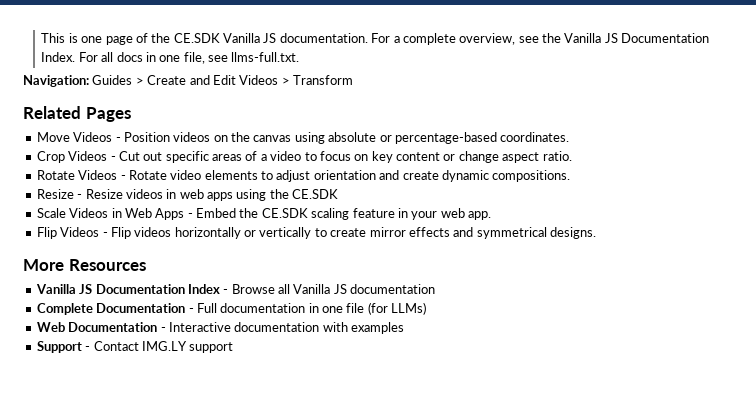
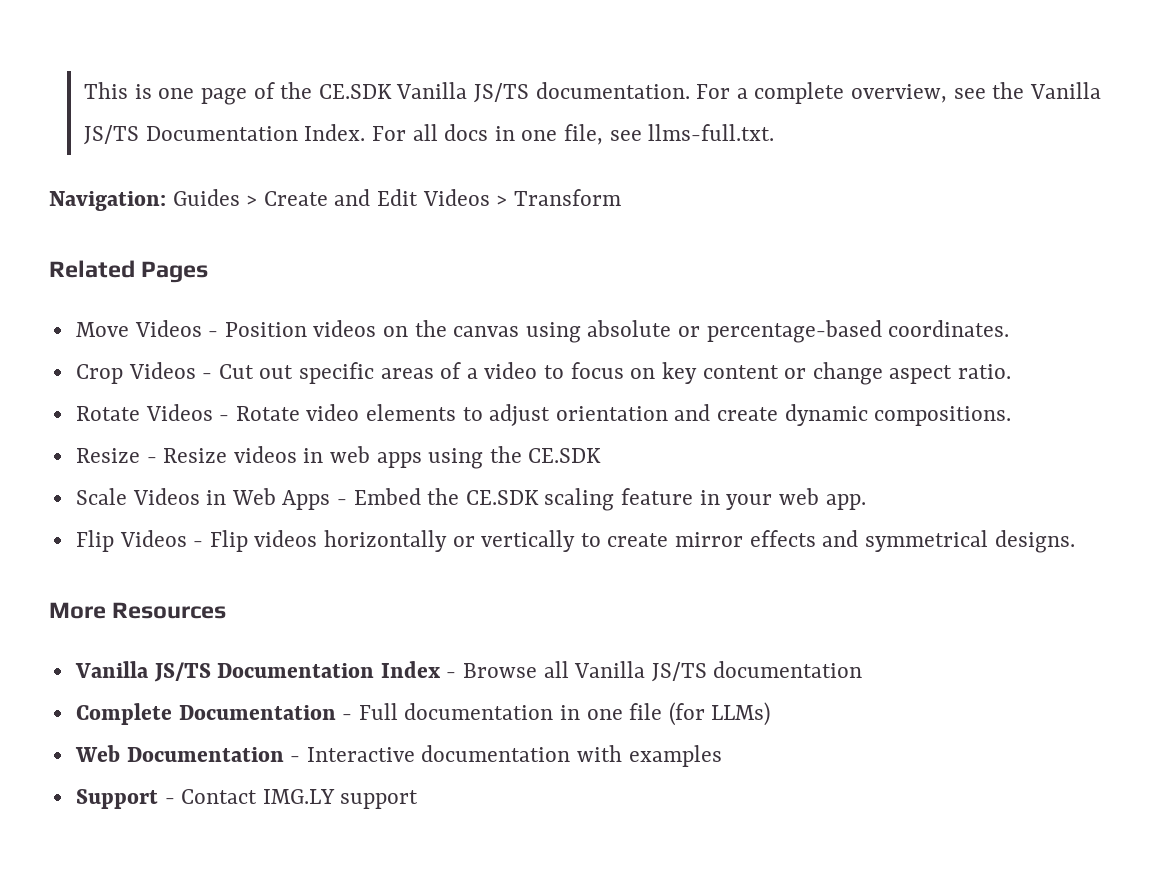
- This is one page of the CE.SDK Vanilla JS documentation.
+ This is one page of the CE.SDK Vanilla JS/TS documentation.
- For a complete overview, see the Vanilla JS Documentation Index.
+ For a complete overview, see the Vanilla JS/TS Documentation Index.
- Vanilla JS Documentation Index - Browse all Vanilla JS documentation
+ Vanilla JS/TS Documentation Index - Browse all Vanilla JS/TS documentation

